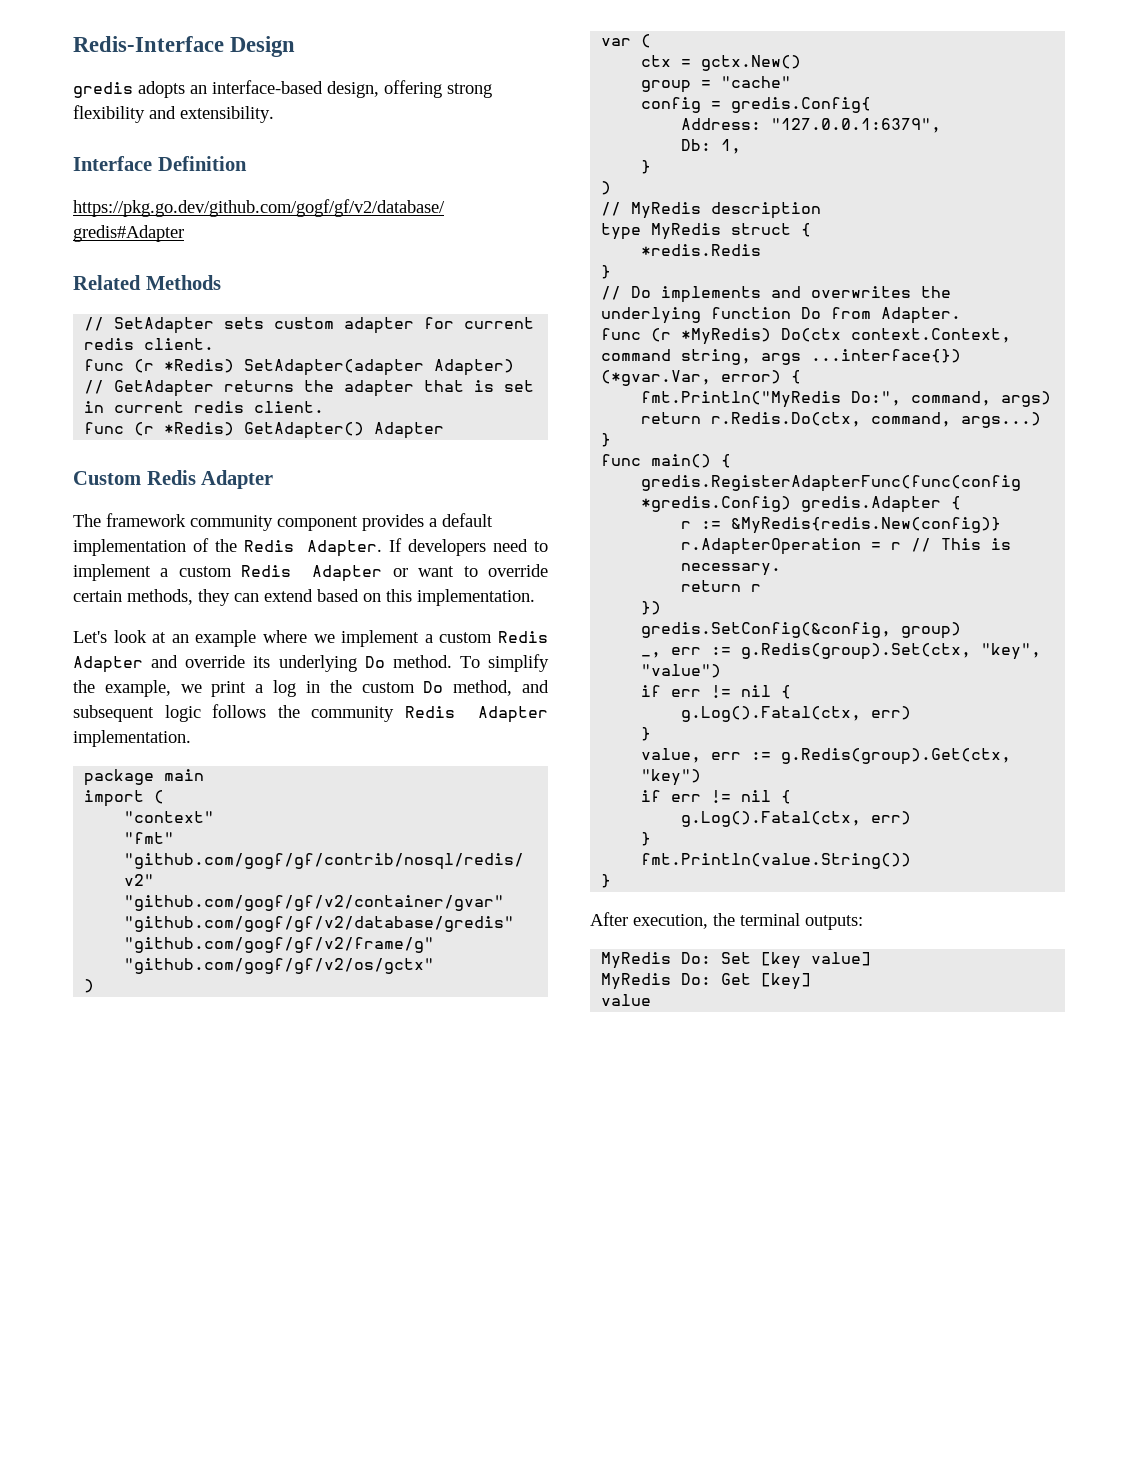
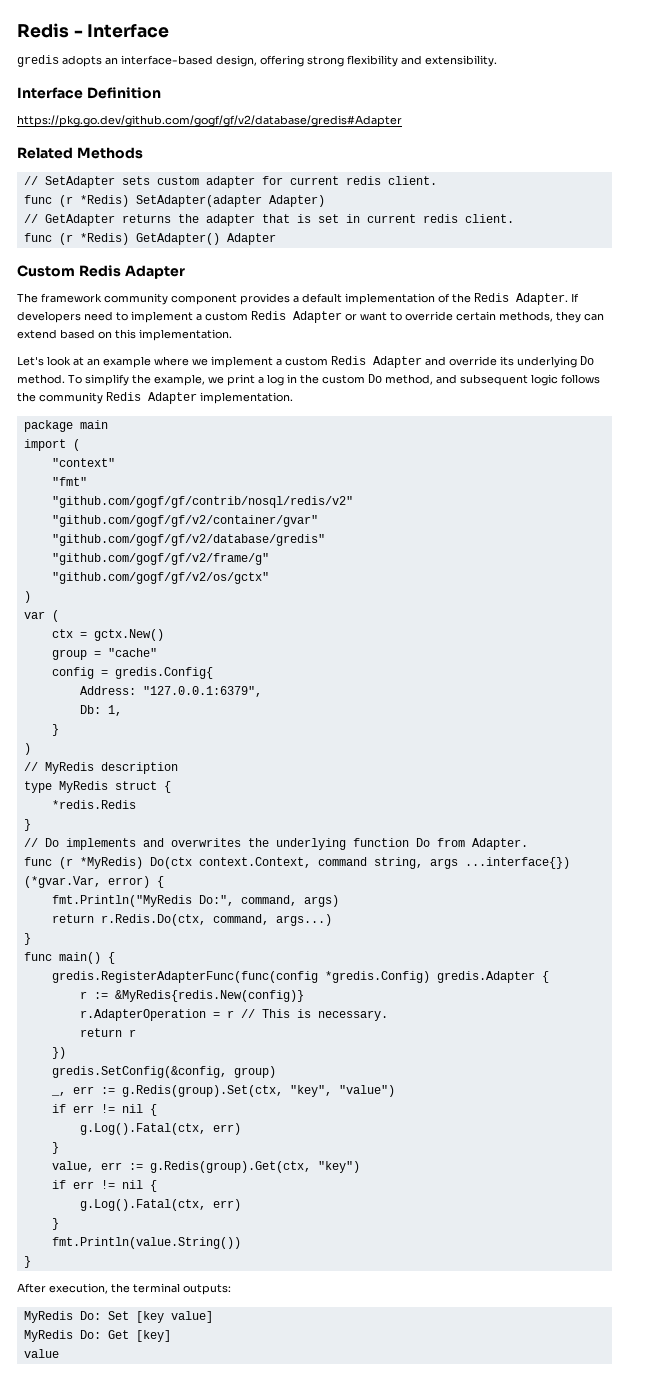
- Redis-Interface Design
+ Redis - Interface

